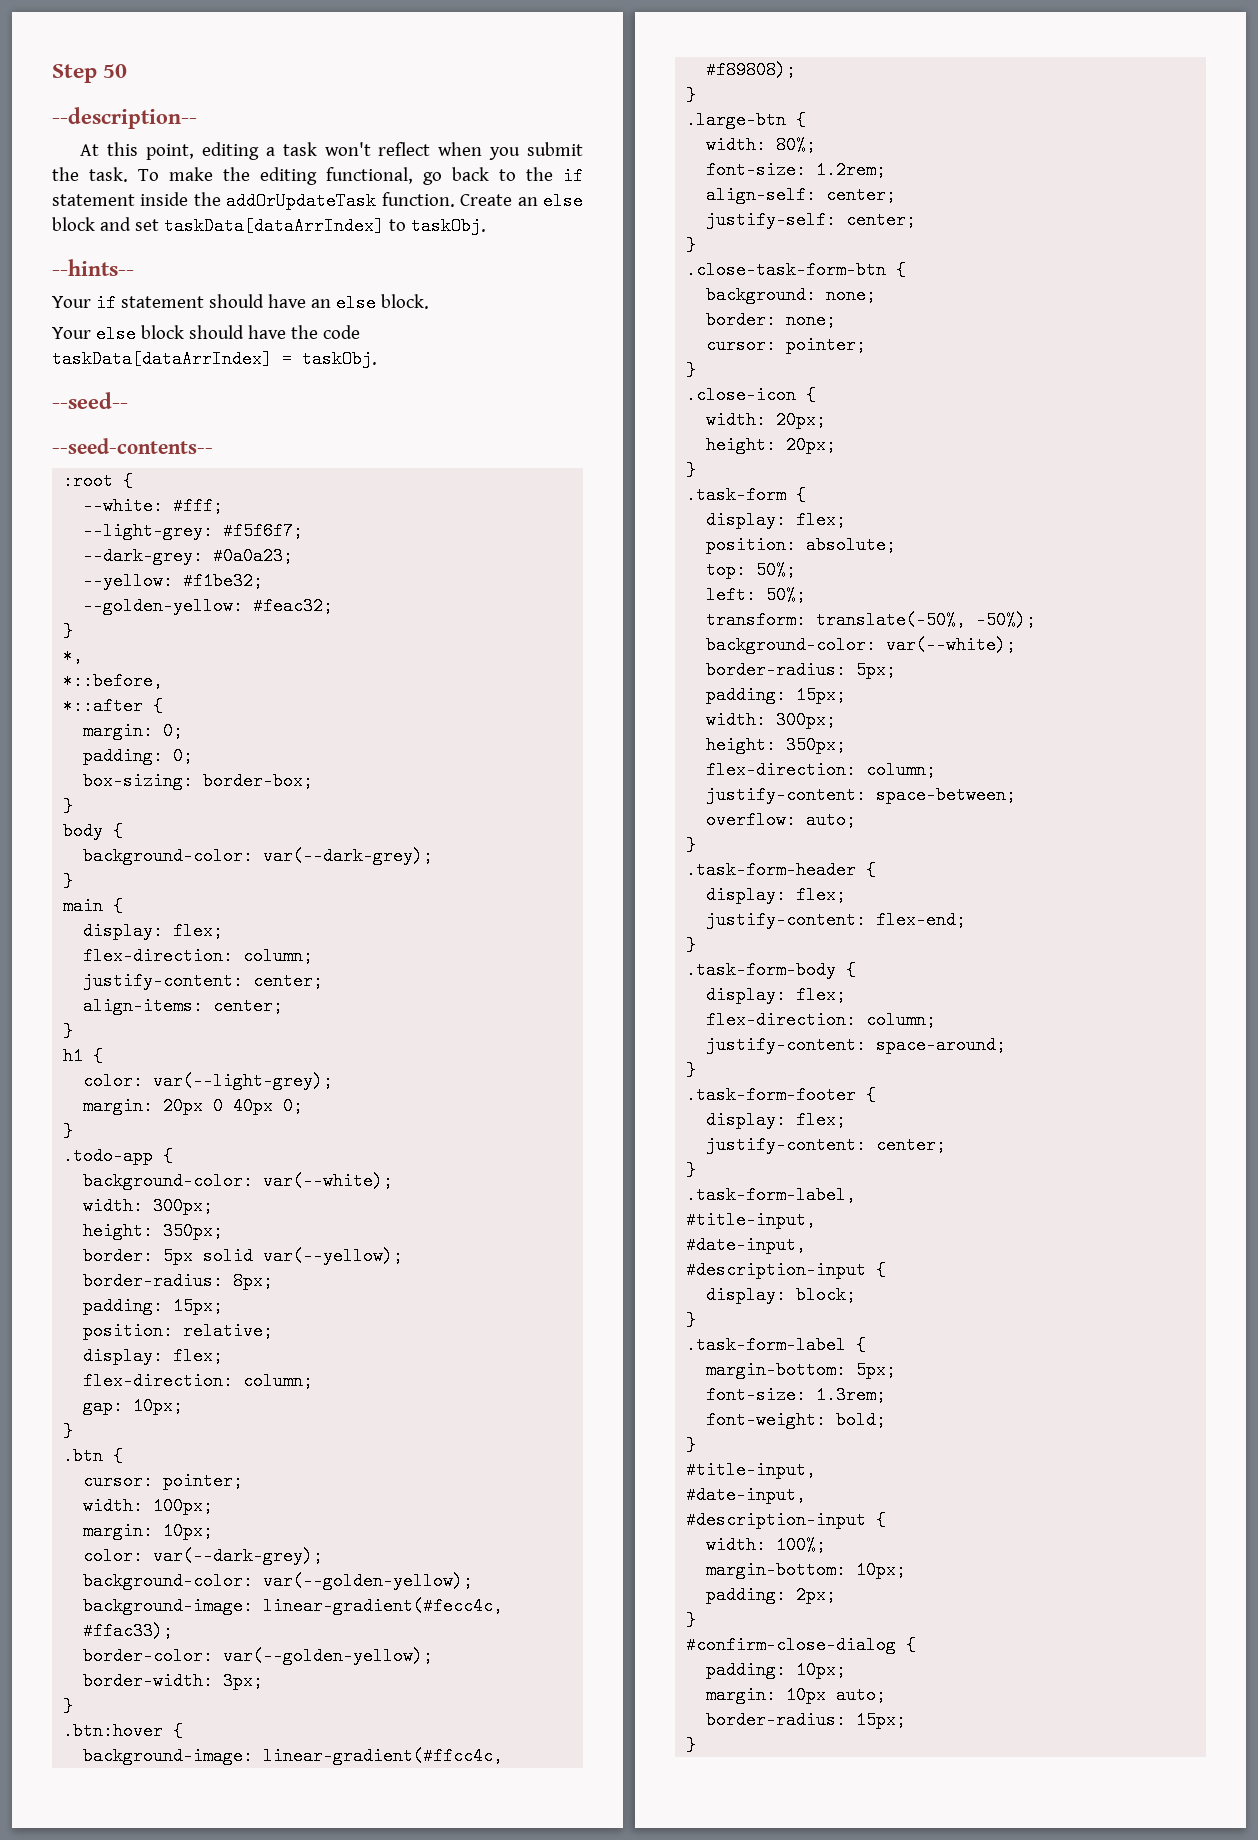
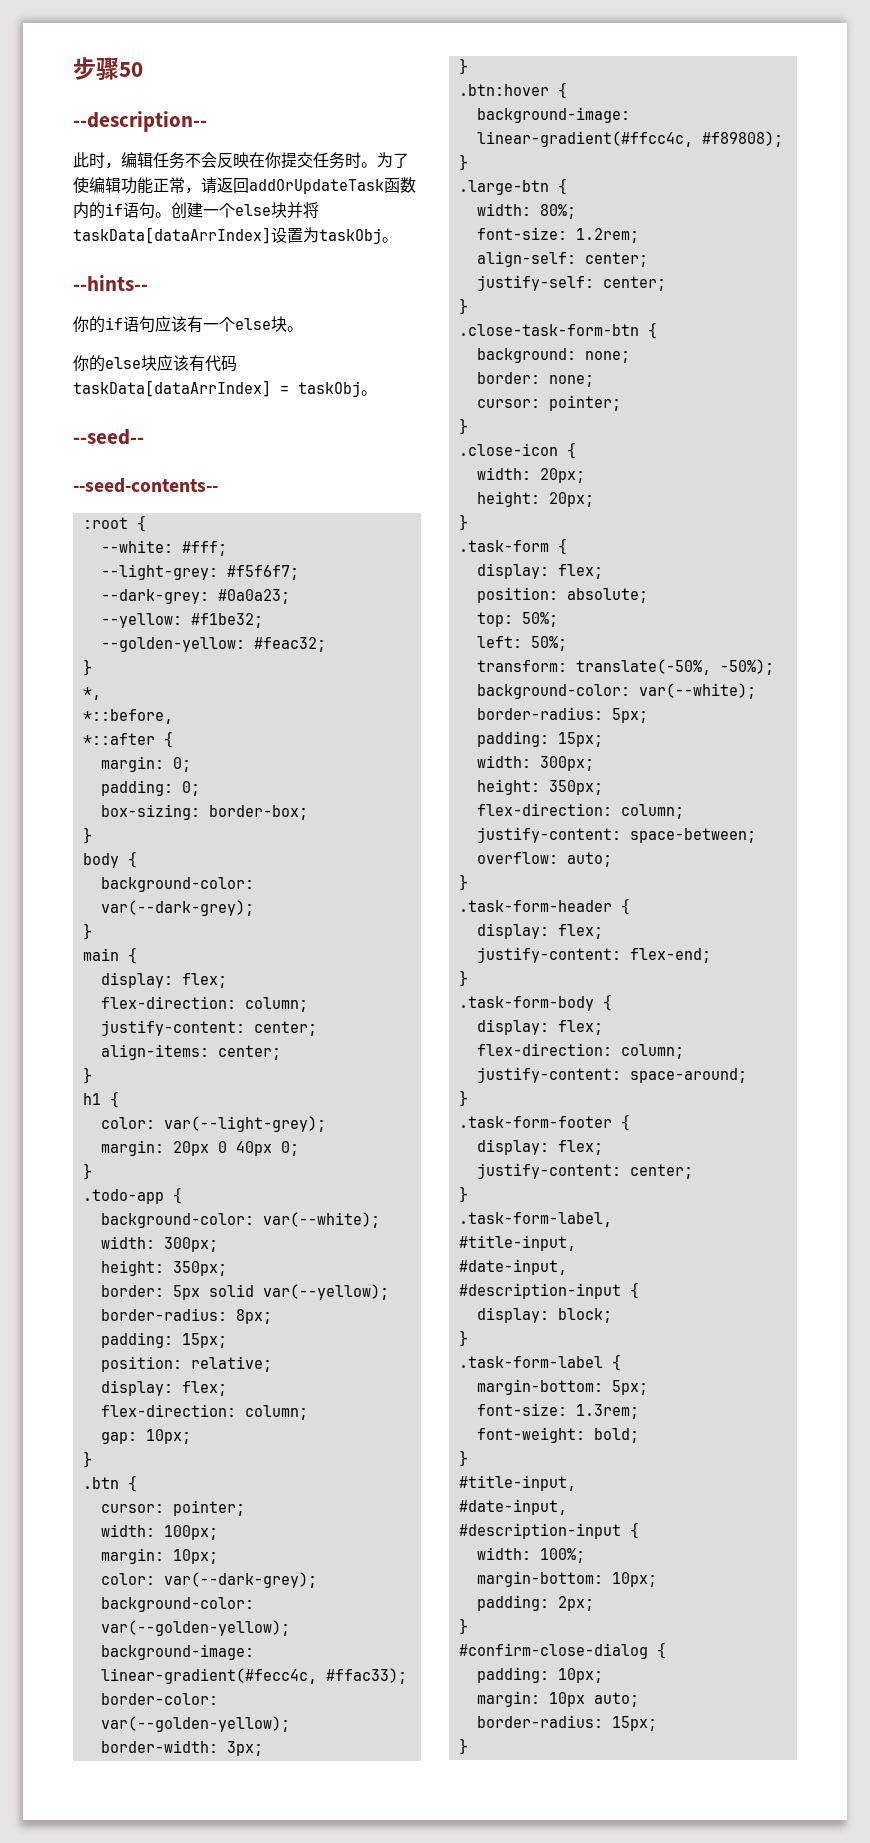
- Step 50
+ 步骤50
- At this point, editing a task won't reflect when you submit the task. To make the editing functional, go back to the if statement inside the addOrUpdateTask function. Create an else block and set taskData[dataArrIndex] to taskObj.
+ 此时，编辑任务不会反映在你提交任务时。为了使编辑功能正常，请返回addOrUpdateTask函数内的if语句。创建一个else块并将taskData[dataArrIndex]设置为taskObj。
  --hints--
- Your if statement should have an else block.
- Your else block should have the code taskData[dataArrIndex] = taskObj.
+ 你的if语句应该有一个else块。
+ 你的else块应该有代码taskData[dataArrIndex] = taskObj。

